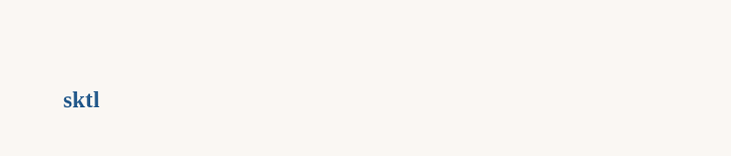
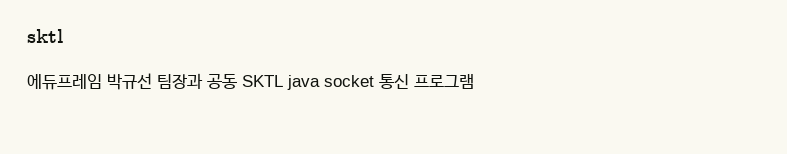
+ 에듀프레임 박규선 팀장과 공동 SKTL java socket 통신 프로그램

